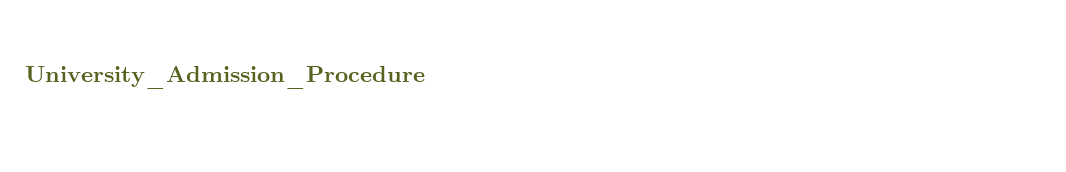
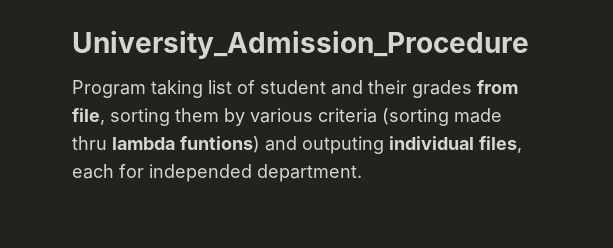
+ Program taking list of student and their grades from file, sorting them by various criteria (sorting made thru lambda funtions) and outputing individual files, each for independed department.

